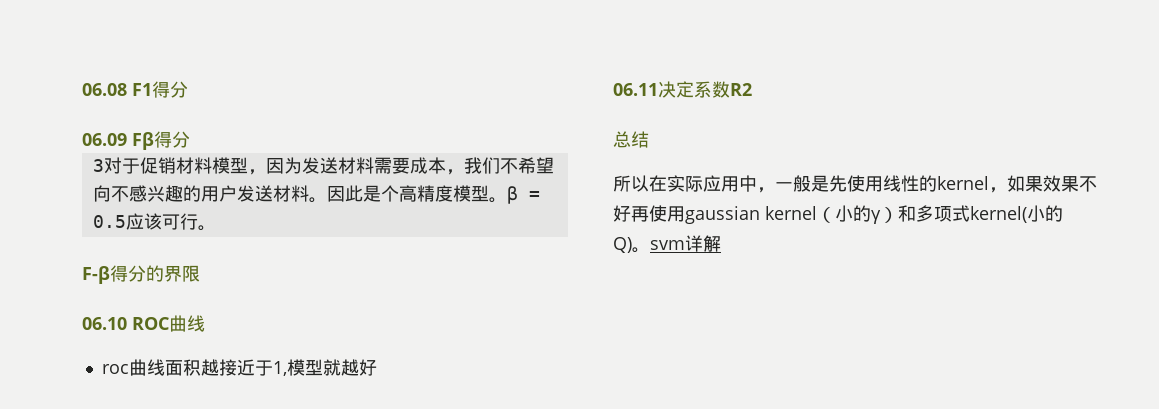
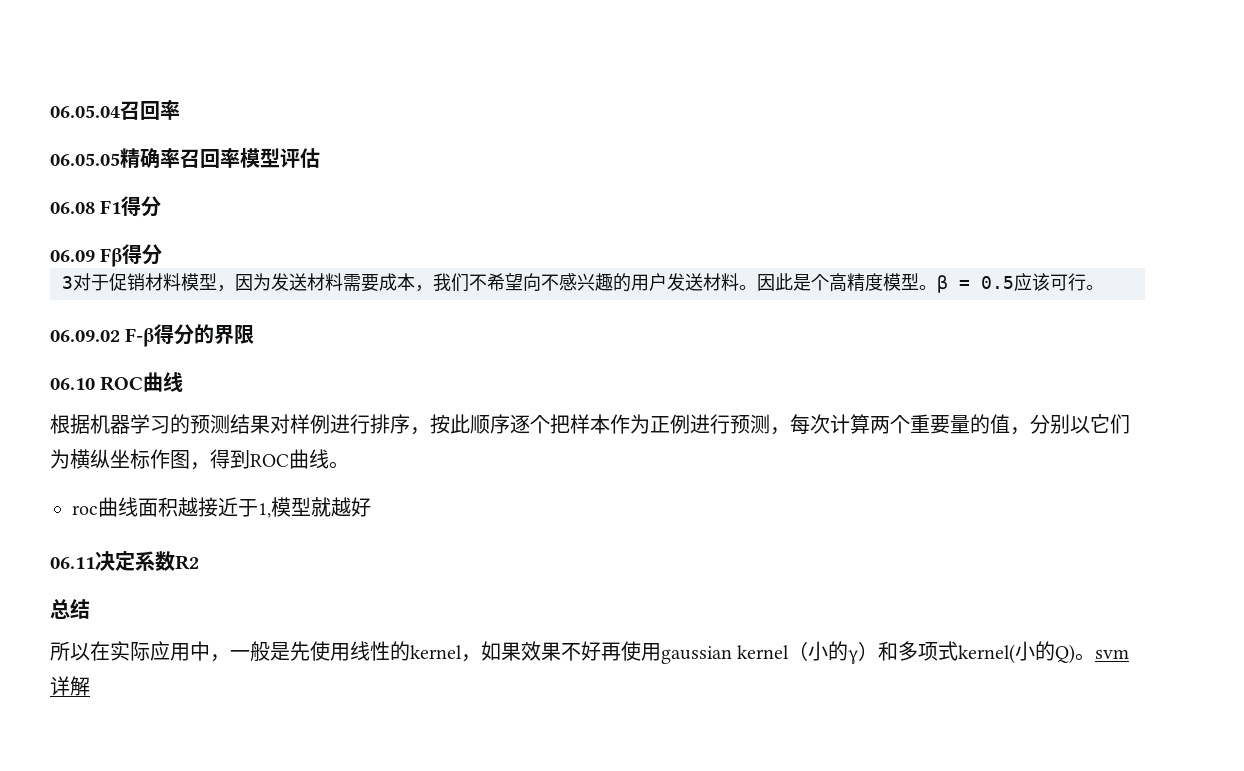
+ 06.05.04召回率
+ 06.05.05精确率召回率模型评估
- F-β得分的界限
+ 06.09.02 F-β得分的界限
+ 根据机器学习的预测结果对样例进行排序，按此顺序逐个把样本作为正例进行预测，每次计算两个重要量的值，分别以它们为横纵坐标作图，得到ROC曲线。

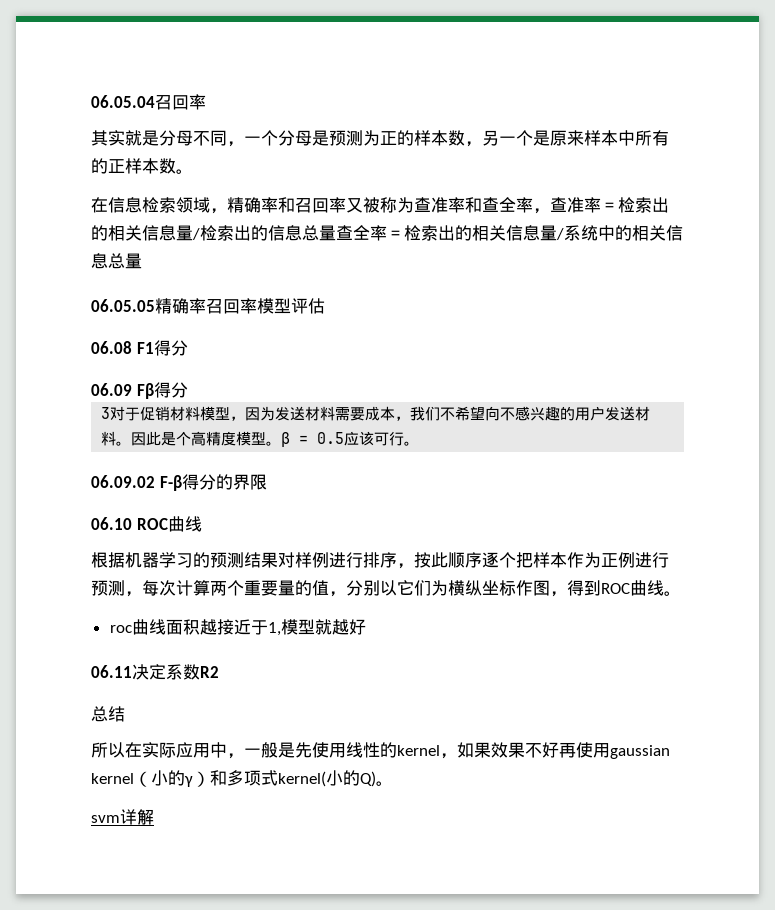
+ 其实就是分母不同，一个分母是预测为正的样本数，另一个是原来样本中所有的正样本数。
+ 在信息检索领域，精确率和召回率又被称为查准率和查全率，查准率＝检索出的相关信息量/检索出的信息总量查全率＝检索出的相关信息量/系统中的相关信息总量
- 所以在实际应用中，一般是先使用线性的kernel，如果效果不好再使用gaussian kernel（小的γ）和多项式kernel(小的Q)。svm详解
+ 所以在实际应用中，一般是先使用线性的kernel，如果效果不好再使用gaussian kernel（小的γ）和多项式kernel(小的Q)。
+ svm详解

